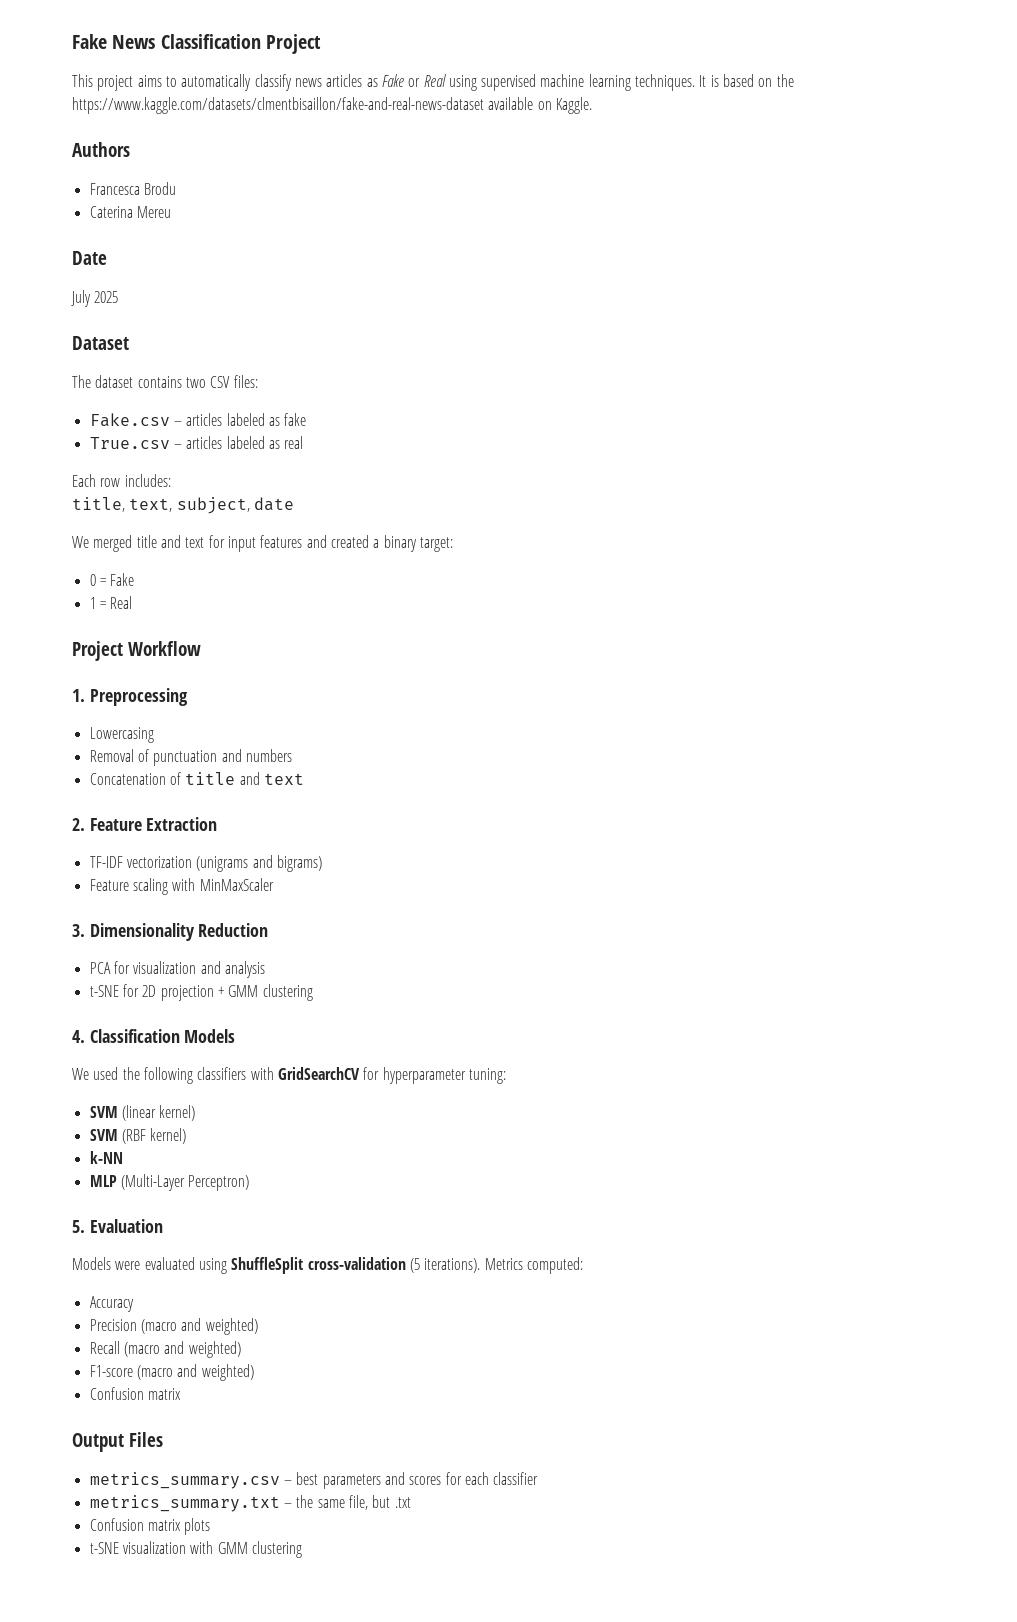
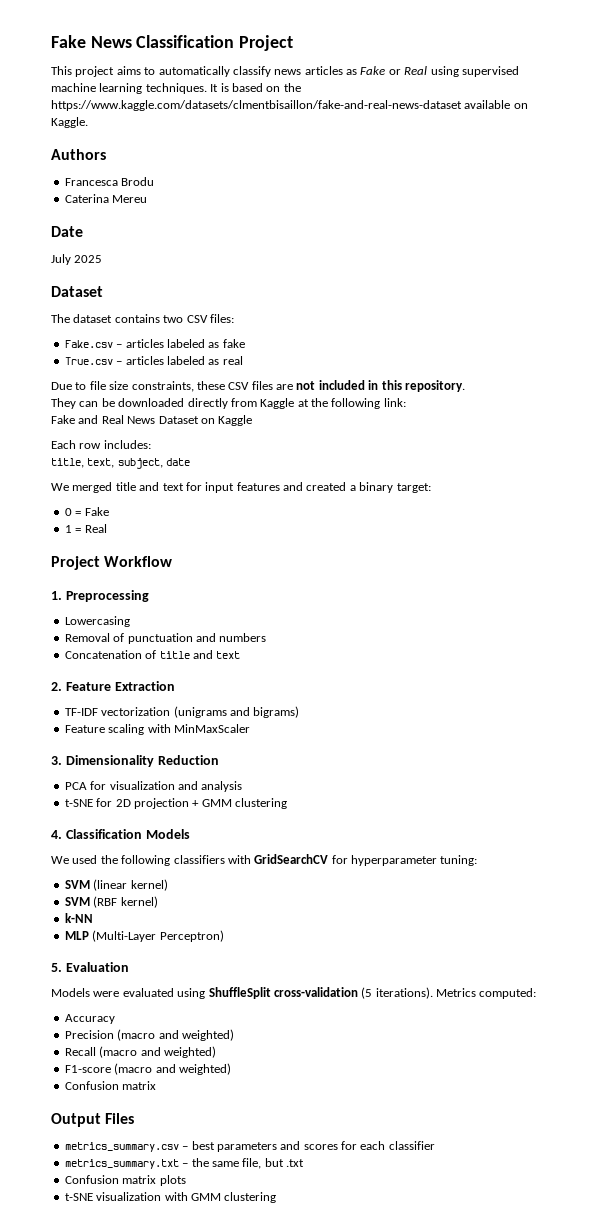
+ Due to file size constraints, these CSV files are not included in this repository.
+ They can be downloaded directly from Kaggle at the following link:
+ Fake and Real News Dataset on Kaggle

